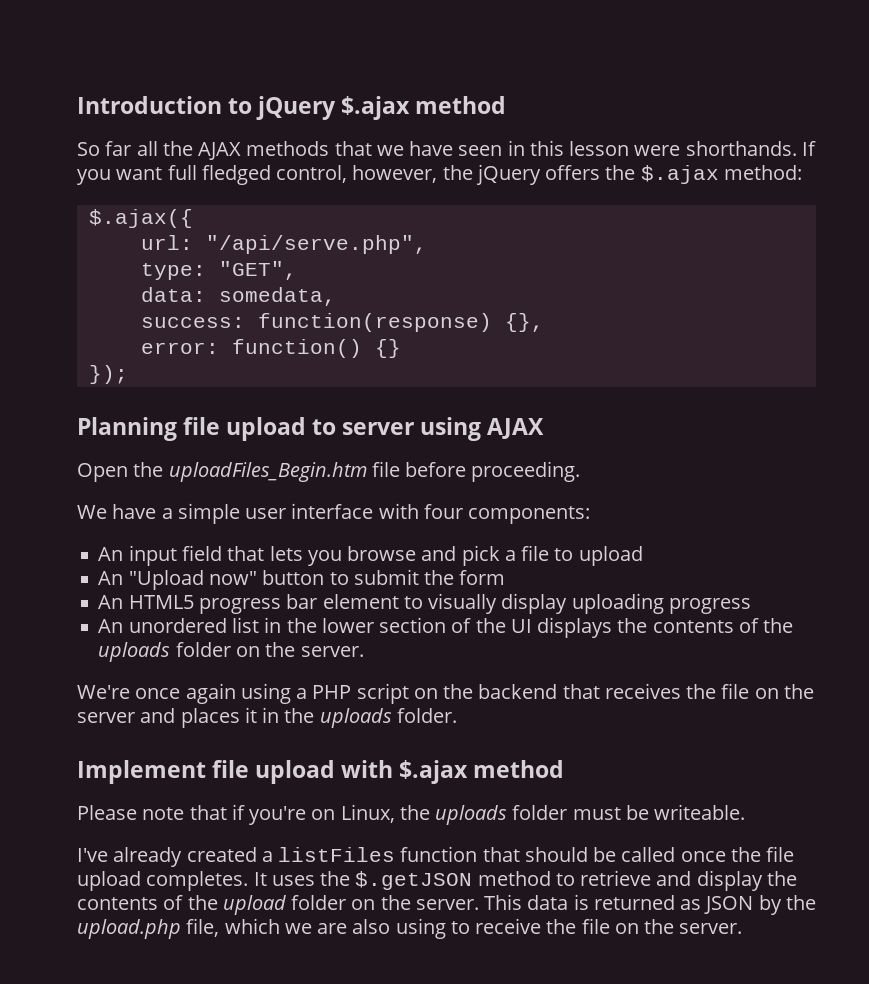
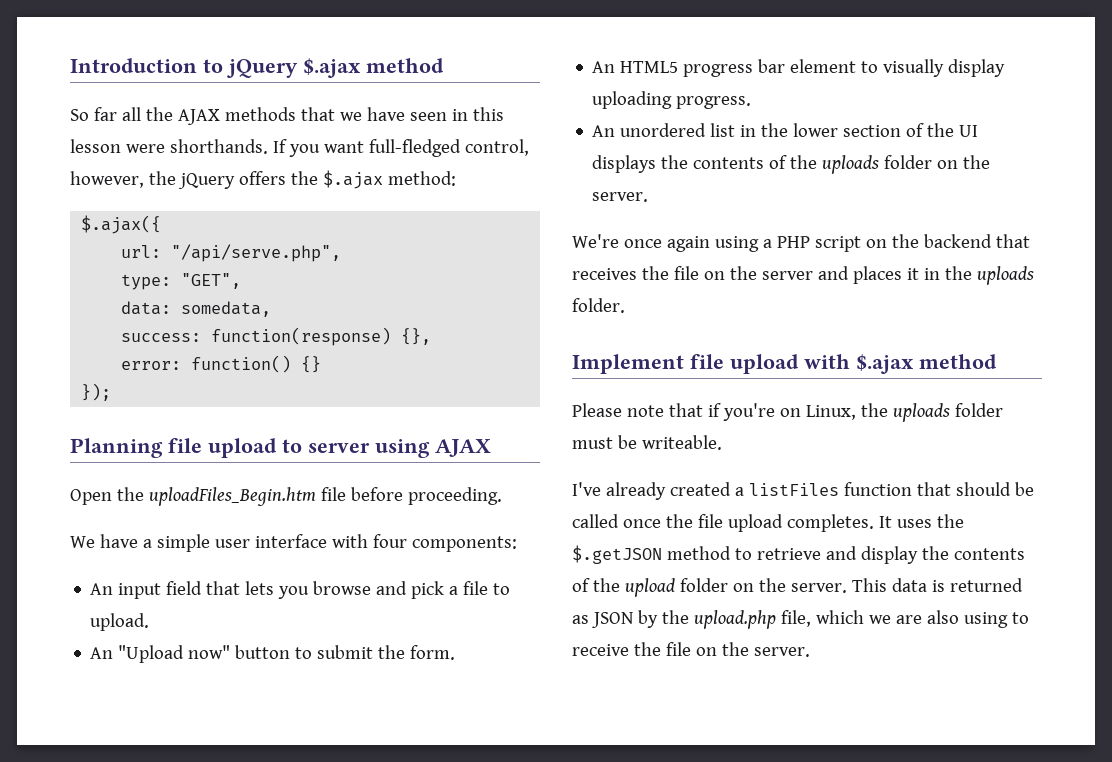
- If you want full fledged control, however, the jQuery offers the $.ajax method:
+ If you want full-fledged control, however, the jQuery offers the $.ajax method:
- An input field that lets you browse and pick a file to upload
+ An input field that lets you browse and pick a file to upload.
- An "Upload now" button to submit the form
+ An "Upload now" button to submit the form.
- An HTML5 progress bar element to visually display uploading progress
+ An HTML5 progress bar element to visually display uploading progress.

